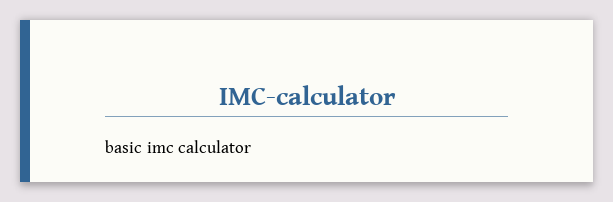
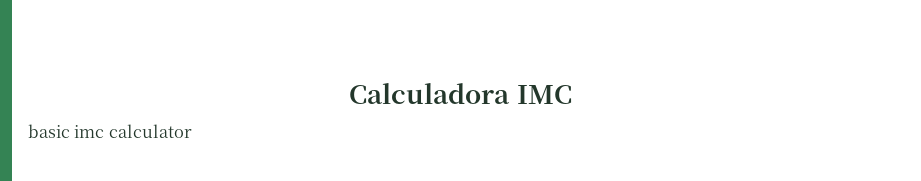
- IMC-calculator
+ Calculadora IMC

